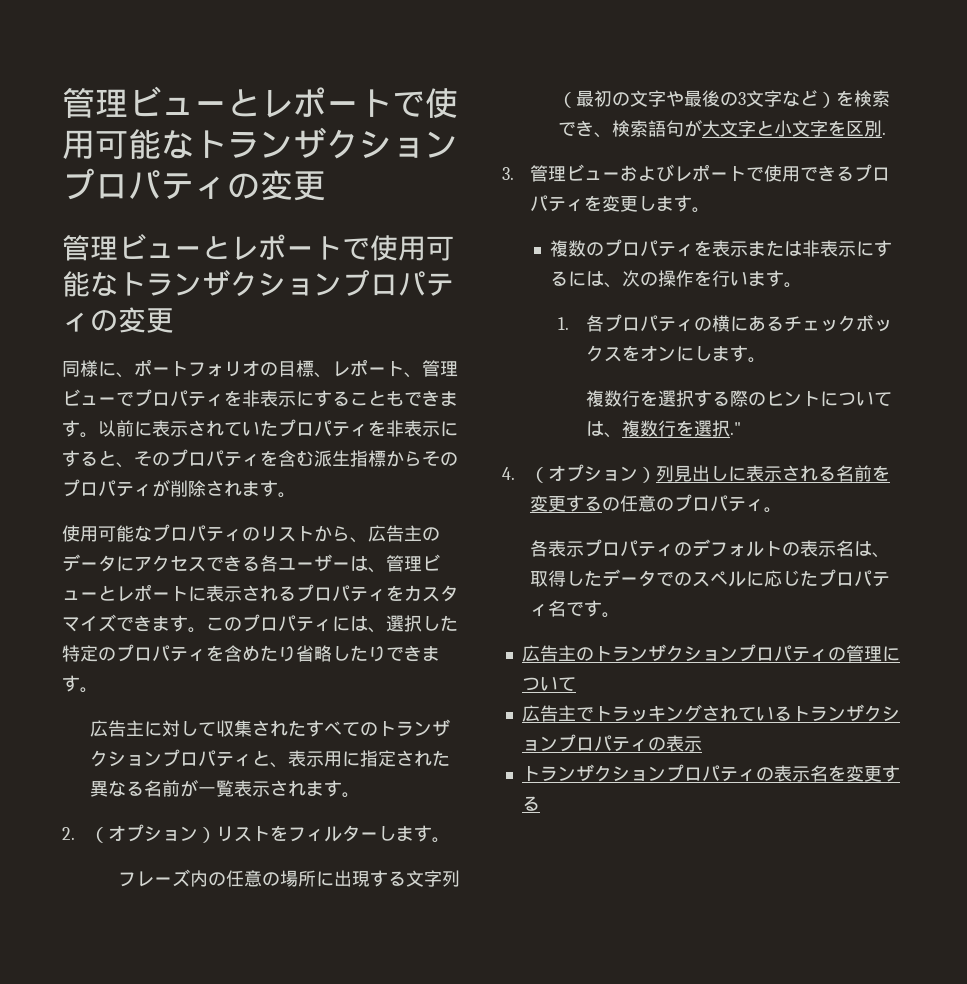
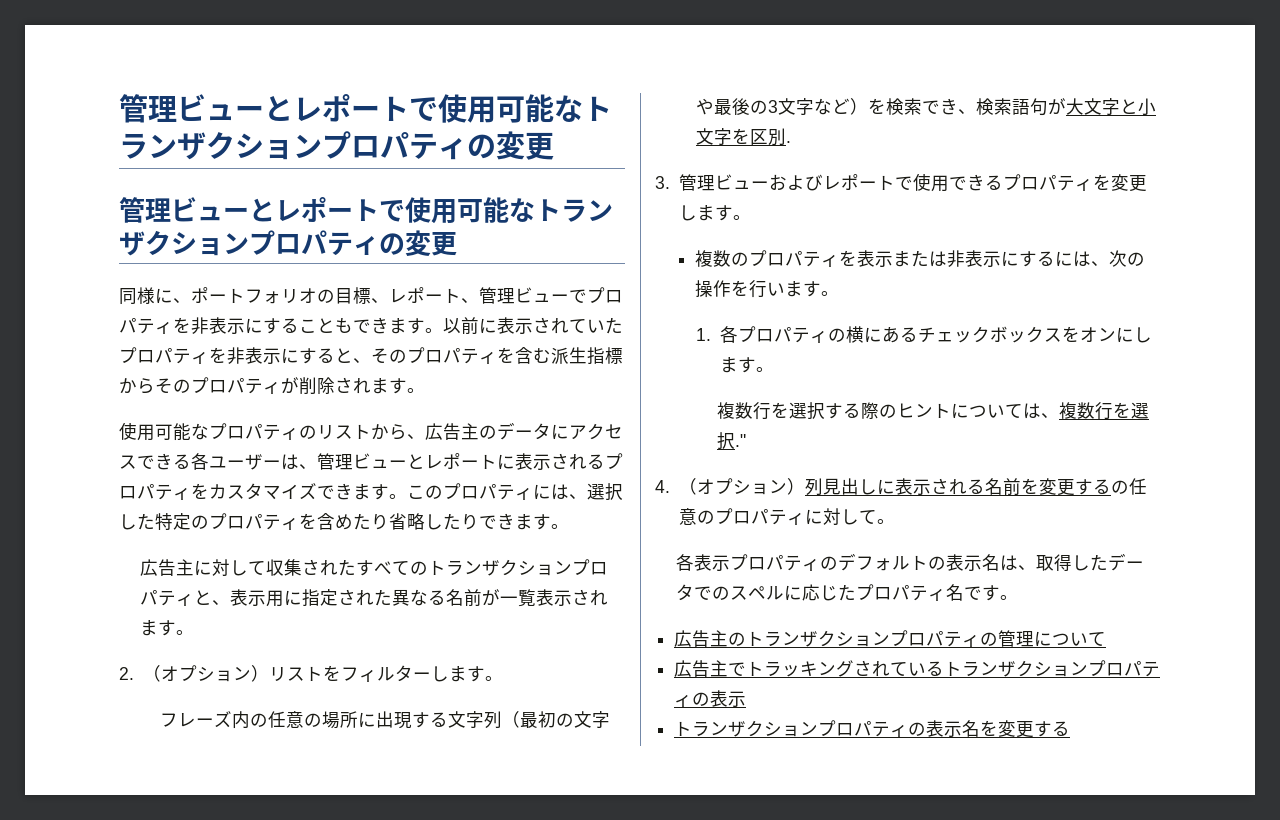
- 4.（オプション）列見出しに表示される名前を変更するの任意のプロパティ。
+ 4.（オプション）列見出しに表示される名前を変更するの任意のプロパティに対して。

